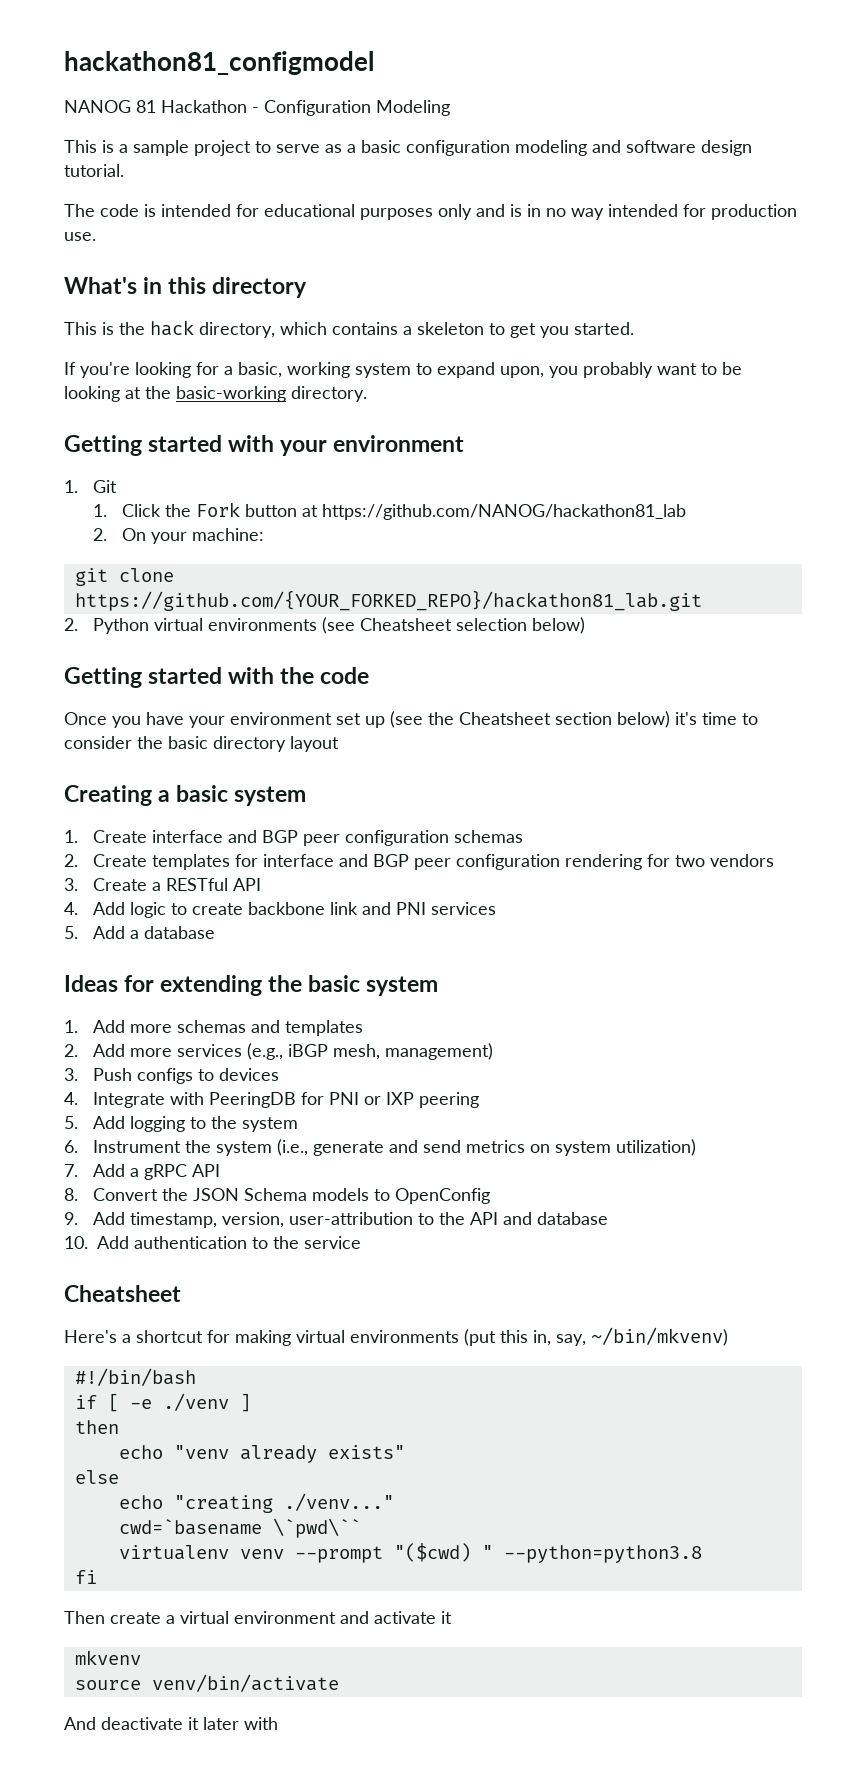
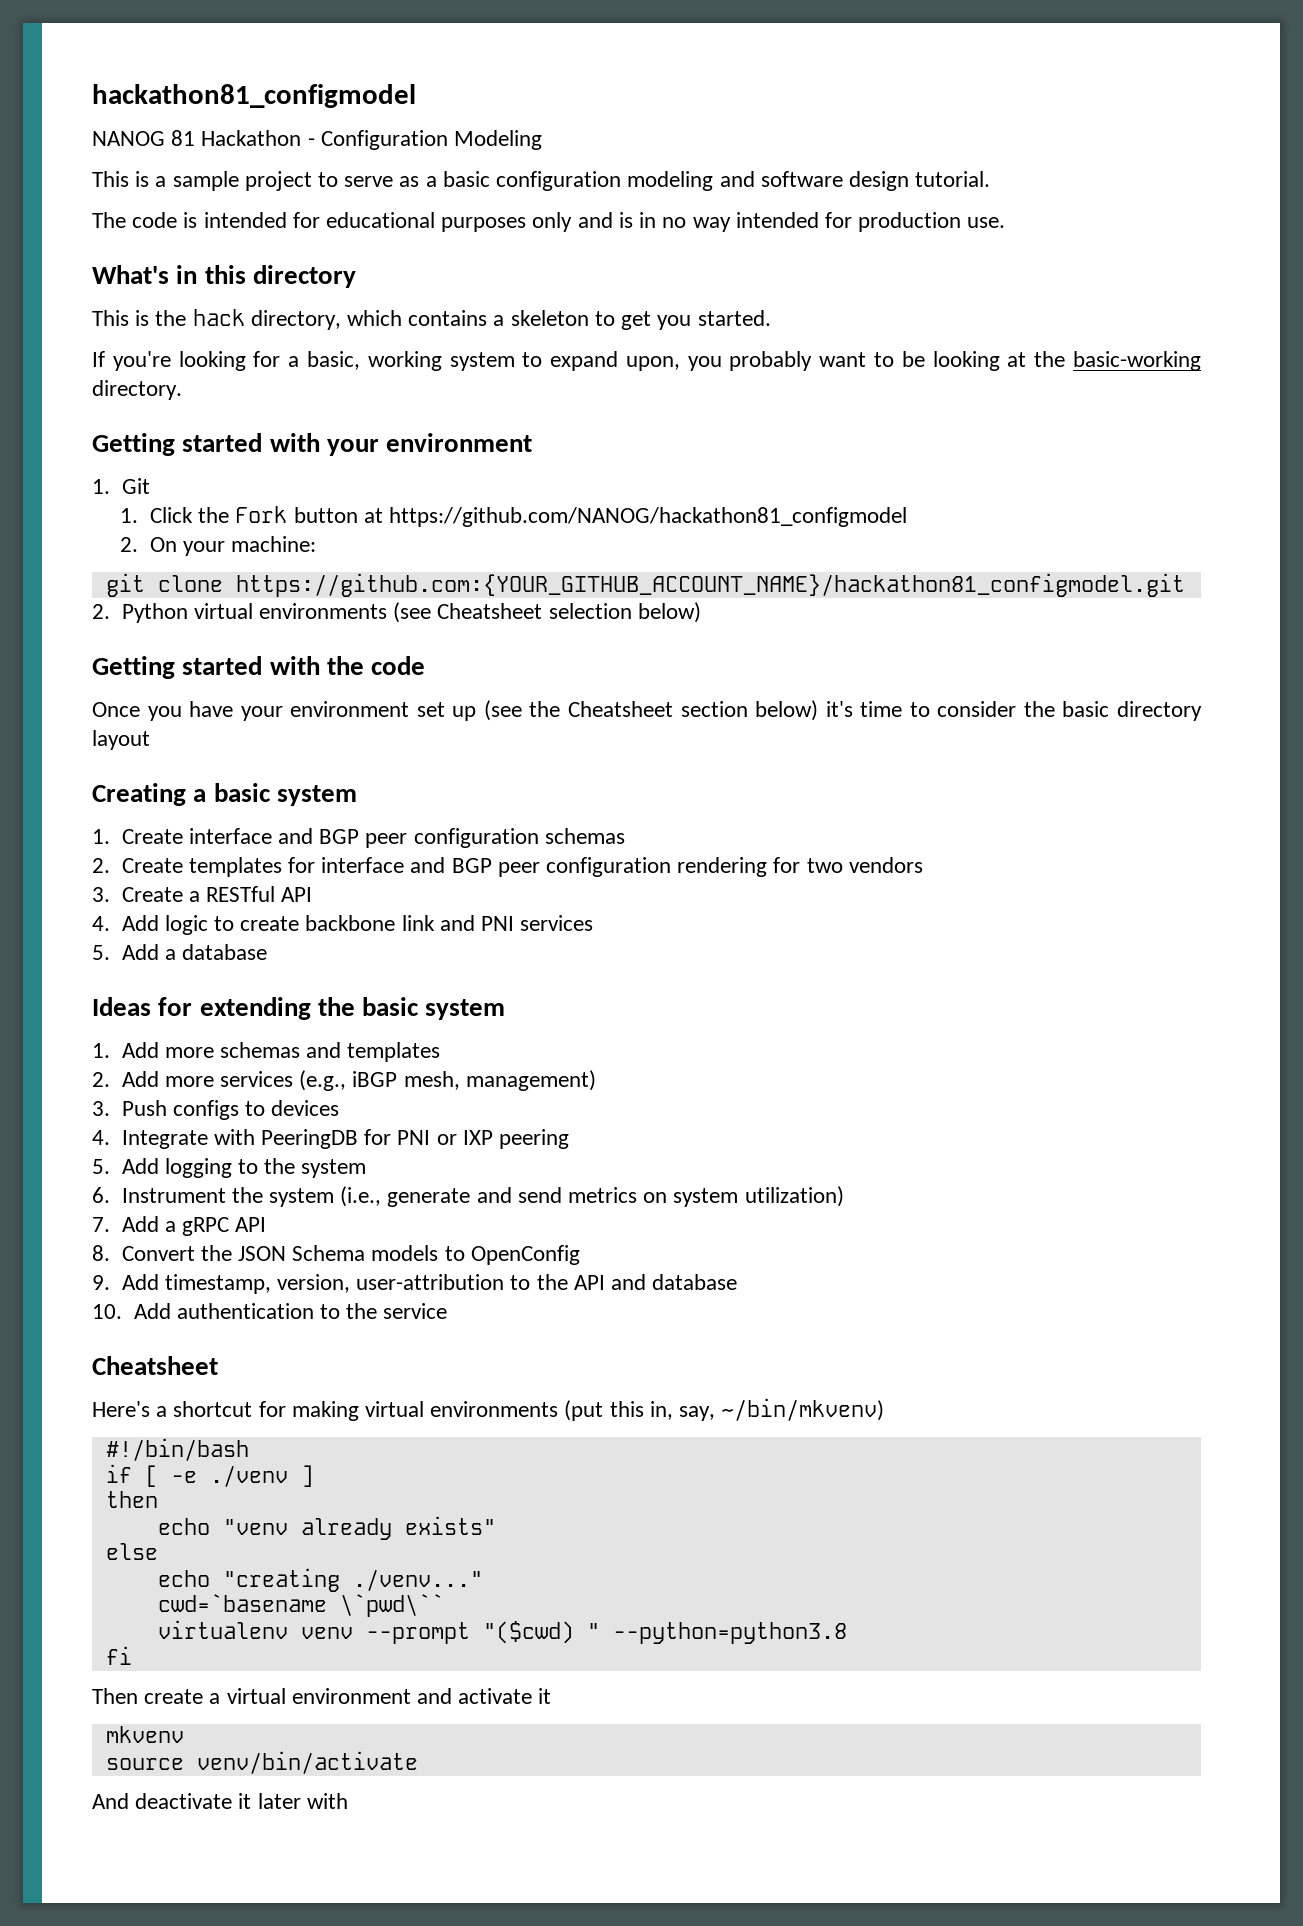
- 1. Click the Fork button at https://github.com/NANOG/hackathon81_lab
+ 1. Click the Fork button at https://github.com/NANOG/hackathon81_configmodel
- git clone https://github.com/{YOUR_FORKED_REPO}/hackathon81_lab.git
+ git clone https://github.com:{YOUR_GITHUB_ACCOUNT_NAME}/hackathon81_configmodel.git

